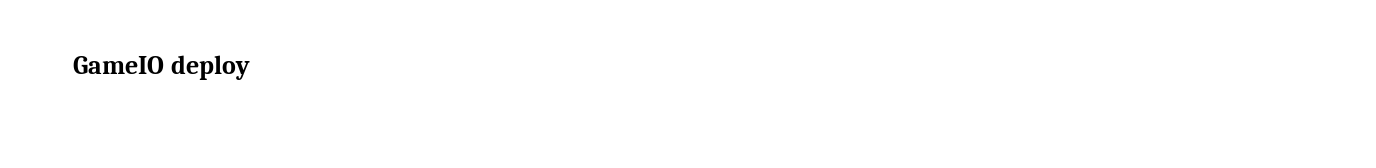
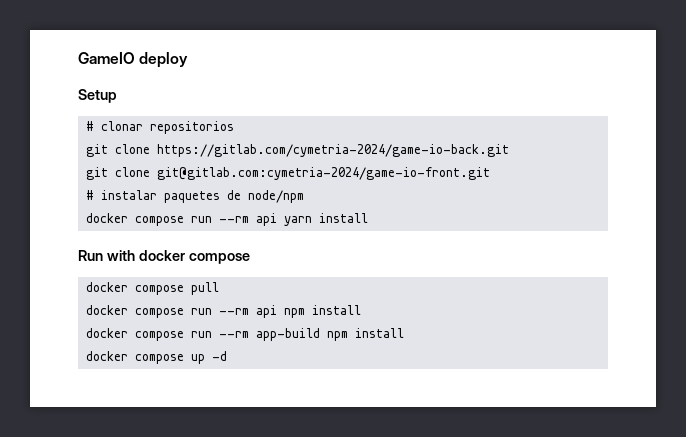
+ Setup
+ # clonar repositorios
+ git clone https://gitlab.com/cymetria-2024/game-io-back.git
+ git clone git@gitlab.com:cymetria-2024/game-io-front.git
+ # instalar paquetes de node/npm
+ docker compose run --rm api yarn install
+ Run with docker compose
+ docker compose pull
+ docker compose run --rm api npm install
+ docker compose run --rm app-build npm install
+ docker compose up -d

